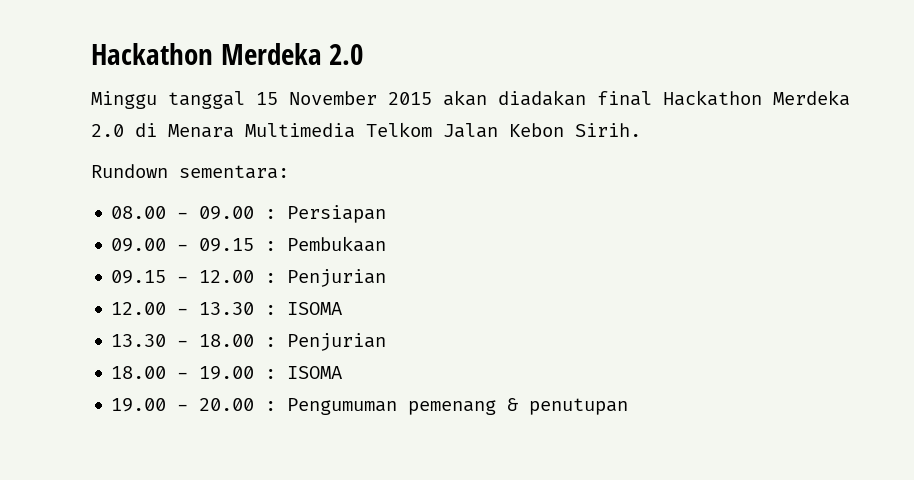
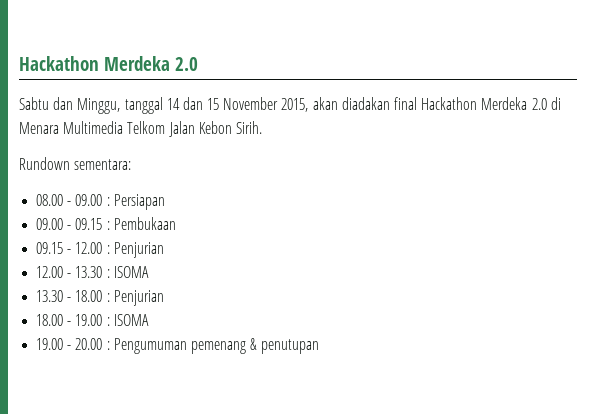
- Minggu tanggal 15 November 2015 akan diadakan final Hackathon Merdeka 2.0 di Menara Multimedia Telkom Jalan Kebon Sirih.
+ Sabtu dan Minggu, tanggal 14 dan 15 November 2015, akan diadakan final Hackathon Merdeka 2.0 di Menara Multimedia Telkom Jalan Kebon Sirih.

